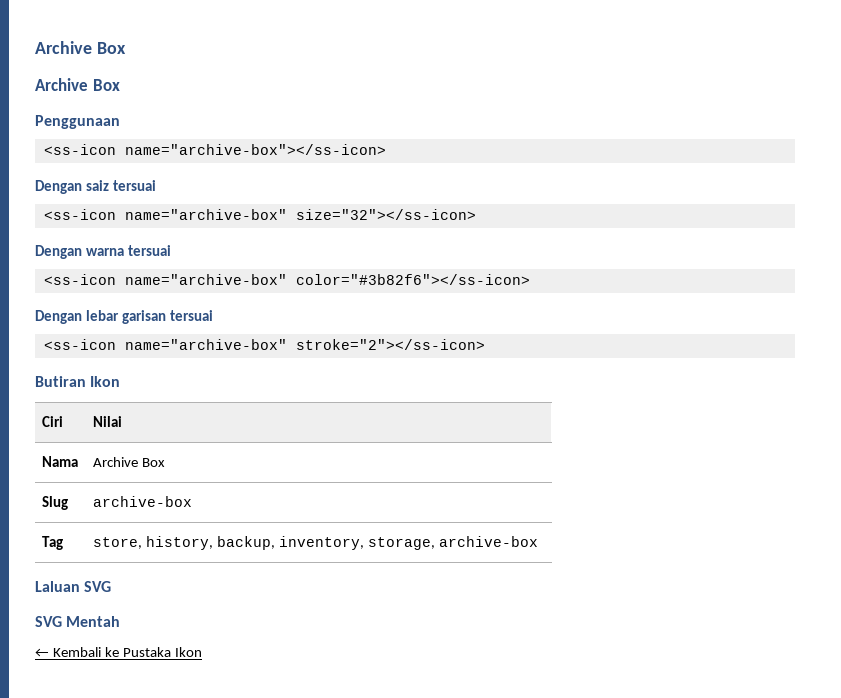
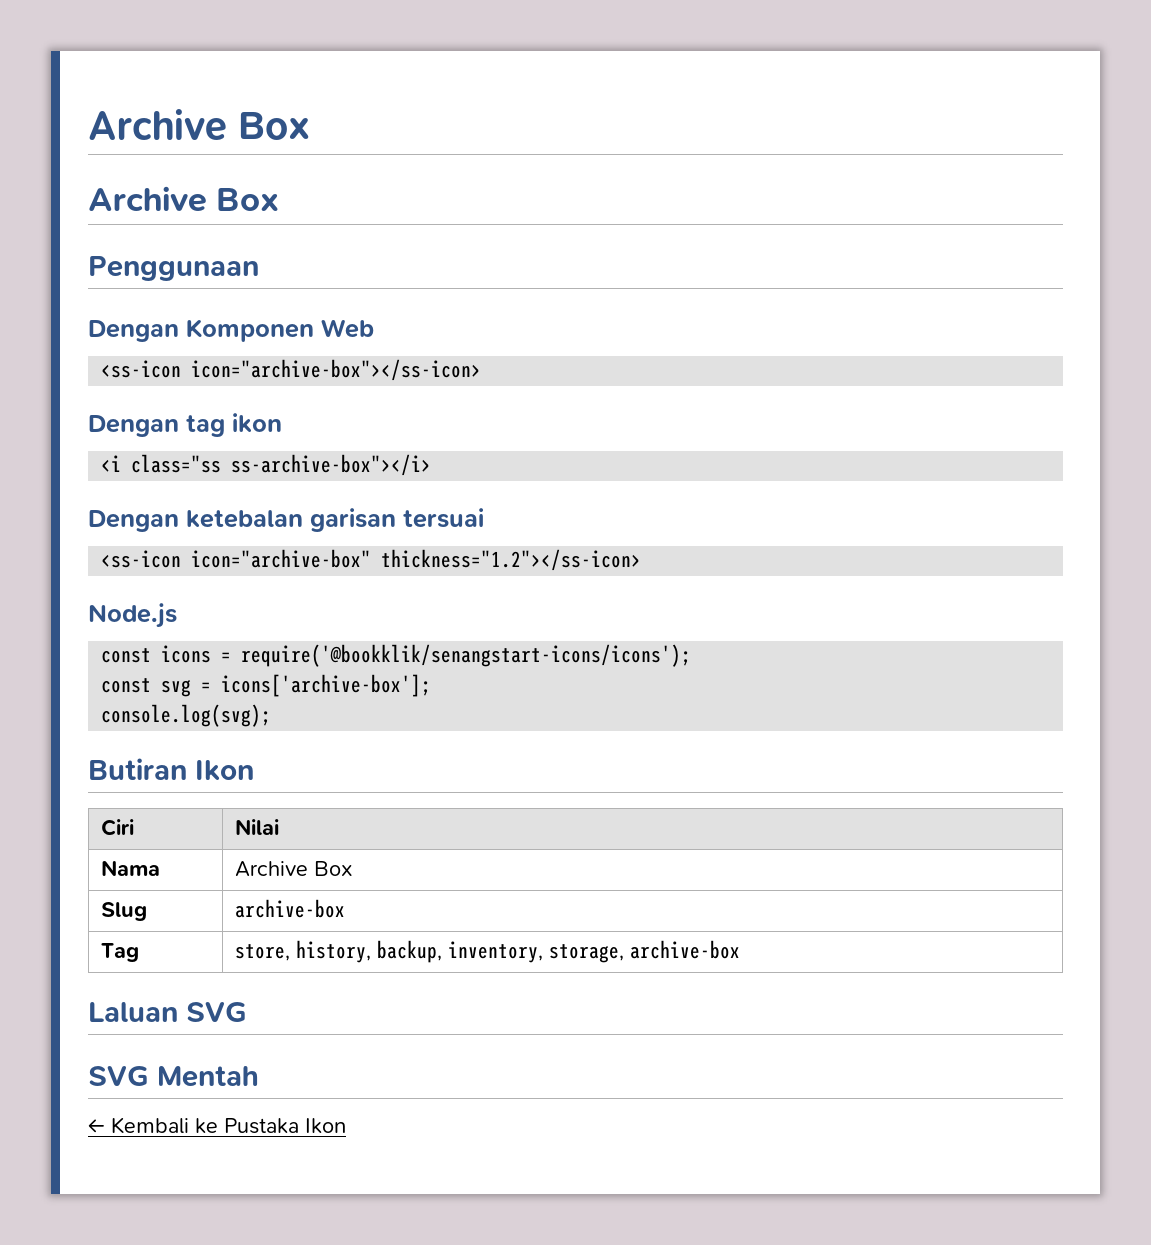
- <ss-icon name="archive-box"></ss-icon>
- Dengan saiz tersuai
- <ss-icon name="archive-box" size="32"></ss-icon>
- Dengan warna tersuai
- <ss-icon name="archive-box" color="#3b82f6"></ss-icon>
- Dengan lebar garisan tersuai
- <ss-icon name="archive-box" stroke="2"></ss-icon>
+ Dengan Komponen Web
+ <ss-icon icon="archive-box"></ss-icon>
+ Dengan tag ikon
+ <i class="ss ss-archive-box"></i>
+ Dengan ketebalan garisan tersuai
+ <ss-icon icon="archive-box" thickness="1.2"></ss-icon>
+ Node.js
+ const icons = require('@bookklik/senangstart-icons/icons');
+ const svg = icons['archive-box'];
+ console.log(svg);

